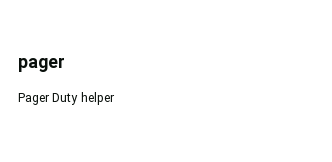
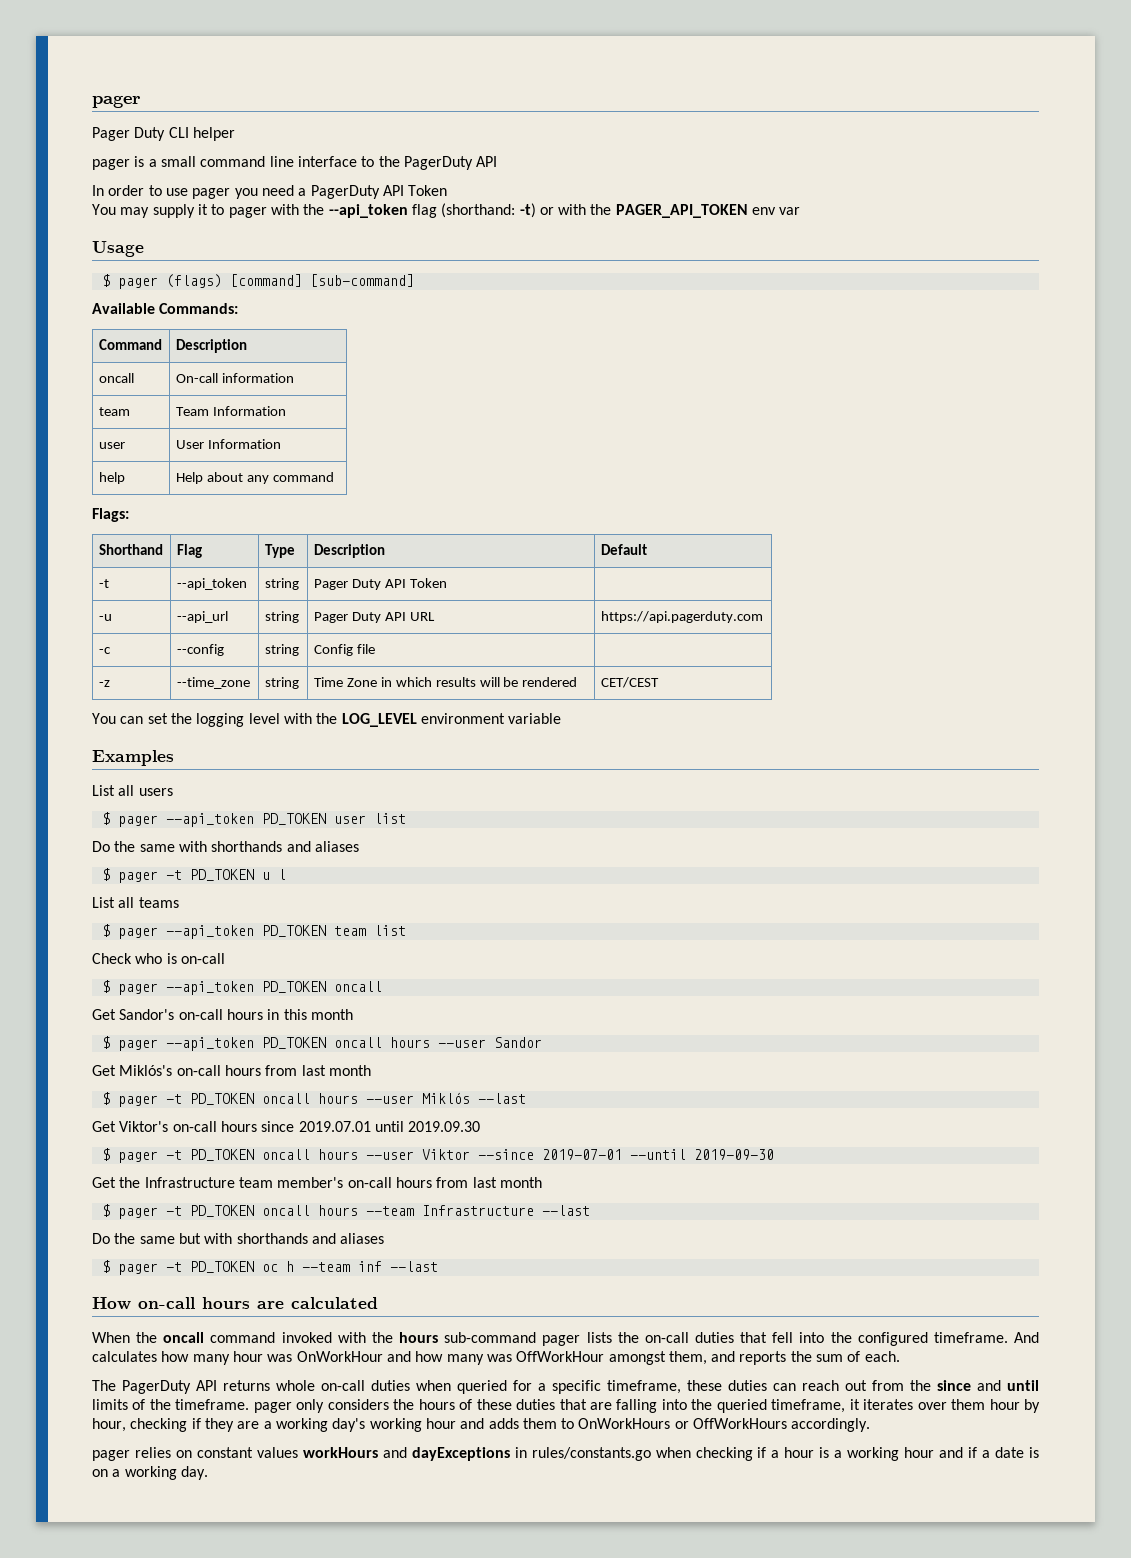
- Pager Duty helper
+ Pager Duty CLI helper
+ pager is a small command line interface to the PagerDuty API
+ In order to use pager you need a PagerDuty API Token
+ You may supply it to pager with the --api_token flag (shorthand: -t) or with the PAGER_API_TOKEN env var
+ Usage
+ $ pager (flags) [command] [sub-command]
+ Available Commands:
+ Command | Description
+ oncall | On-call information
+ team | Team Information
+ user | User Information
+ help | Help about any command
+ Flags:
+ Shorthand | Flag | Type | Description | Default
+ -t | --api_token | string | Pager Duty API Token |
+ -u | --api_url | string | Pager Duty API URL | https://api.pagerduty.com
+ -c | --config | string | Config file |
+ -z | --time_zone | string | Time Zone in which results will be rendered | CET/CEST
+ You can set the logging level with the LOG_LEVEL environment variable
+ Examples
+ List all users
+ $ pager --api_token PD_TOKEN user list
+ Do the same with shorthands and aliases
+ $ pager -t PD_TOKEN u l
+ List all teams
+ $ pager --api_token PD_TOKEN team list
+ Check who is on-call
+ $ pager --api_token PD_TOKEN oncall
+ Get Sandor's on-call hours in this month
+ $ pager --api_token PD_TOKEN oncall hours --user Sandor
+ Get Miklós's on-call hours from last month
+ $ pager -t PD_TOKEN oncall hours --user Miklós --last
+ Get Viktor's on-call hours since 2019.07.01 until 2019.09.30
+ $ pager -t PD_TOKEN oncall hours --user Viktor --since 2019-07-01 --until 2019-09-30
+ Get the Infrastructure team member's on-call hours from last month
+ $ pager -t PD_TOKEN oncall hours --team Infrastructure --last
+ Do the same but with shorthands and aliases
+ $ pager -t PD_TOKEN oc h --team inf --last
+ How on-call hours are calculated
+ When the oncall command invoked with the hours sub-command pager lists the on-call duties that fell into the configured timeframe. And calculates how many hour was OnWorkHour and how many was OffWorkHour amongst them, and reports the sum of each.
+ The PagerDuty API returns whole on-call duties when queried for a specific timeframe, these duties can reach out from the since and until limits of the timeframe. pager only considers the hours of these duties that are falling into the queried timeframe, it iterates over them hour by hour, checking if they are a working day's working hour and adds them to OnWorkHours or OffWorkHours accordingly.
+ pager relies on constant values workHours and dayExceptions in rules/constants.go when checking if a hour is a working hour and if a date is on a working day.

